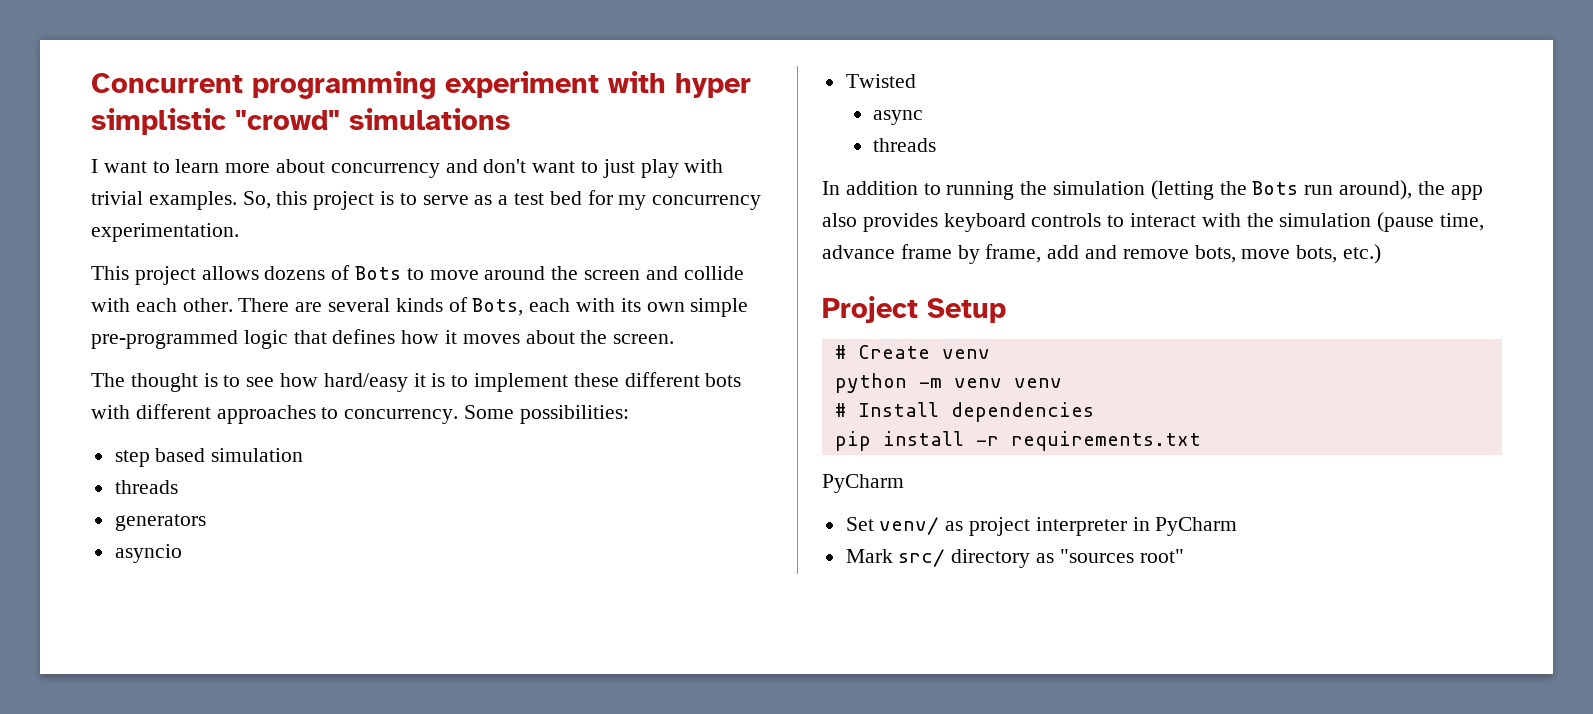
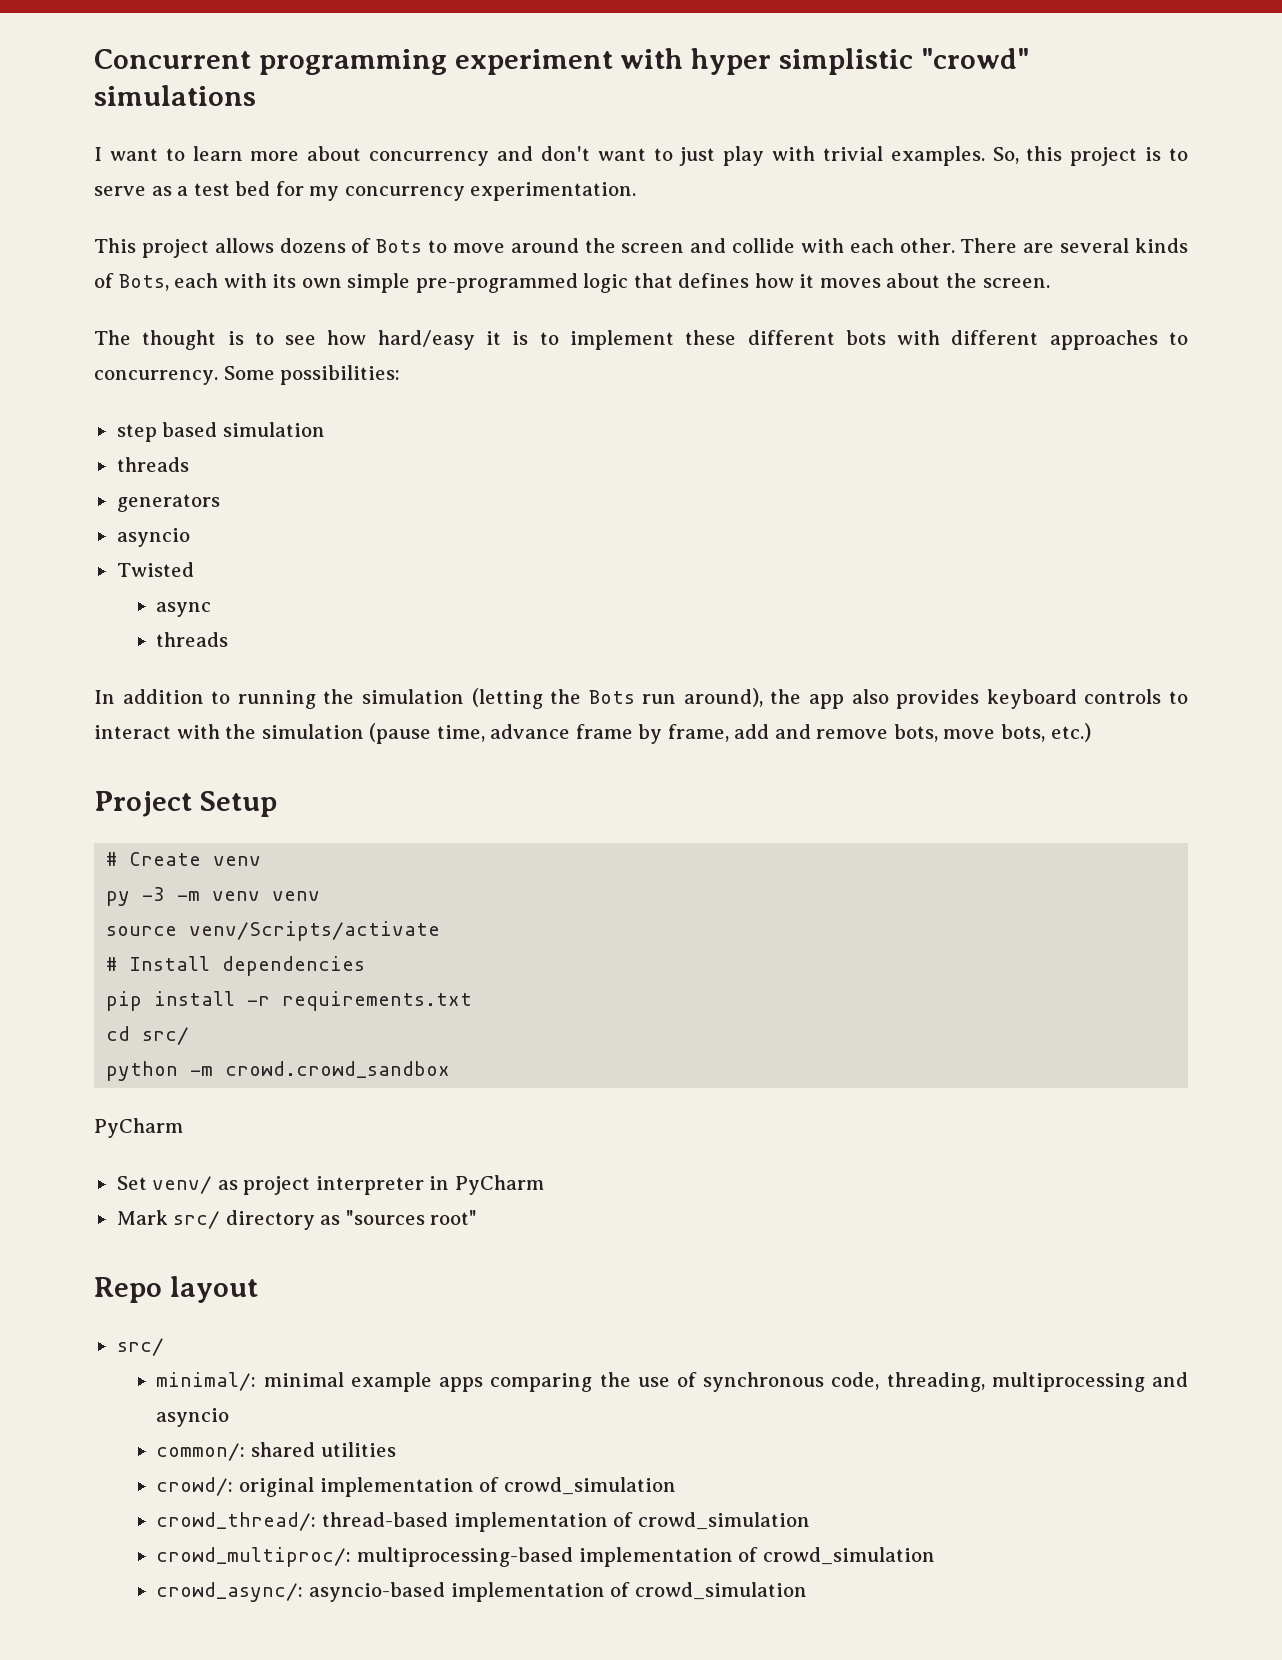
- python -m venv venv
+ py -3 -m venv venv
+ source venv/Scripts/activate
+ cd src/
+ python -m crowd.crowd_sandbox
+ Repo layout
+ src/
+ minimal/: minimal example apps comparing the use of synchronous code, threading, multiprocessing and asyncio
+ common/: shared utilities
+ crowd/: original implementation of crowd_simulation
+ crowd_thread/: thread-based implementation of crowd_simulation
+ crowd_multiproc/: multiprocessing-based implementation of crowd_simulation
+ crowd_async/: asyncio-based implementation of crowd_simulation

